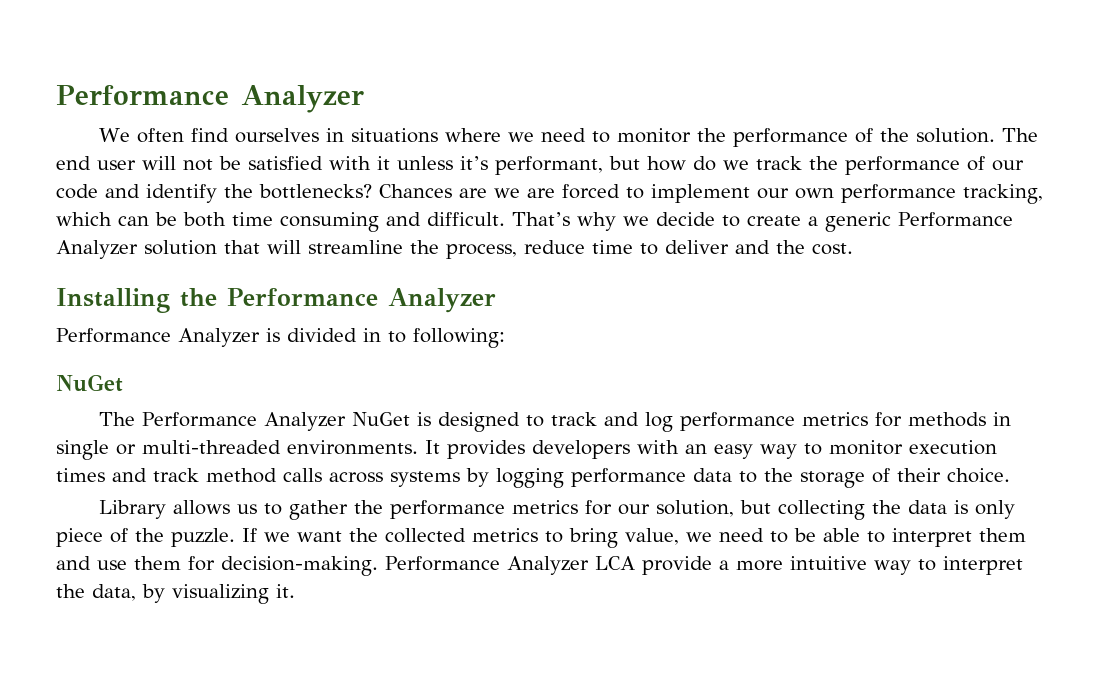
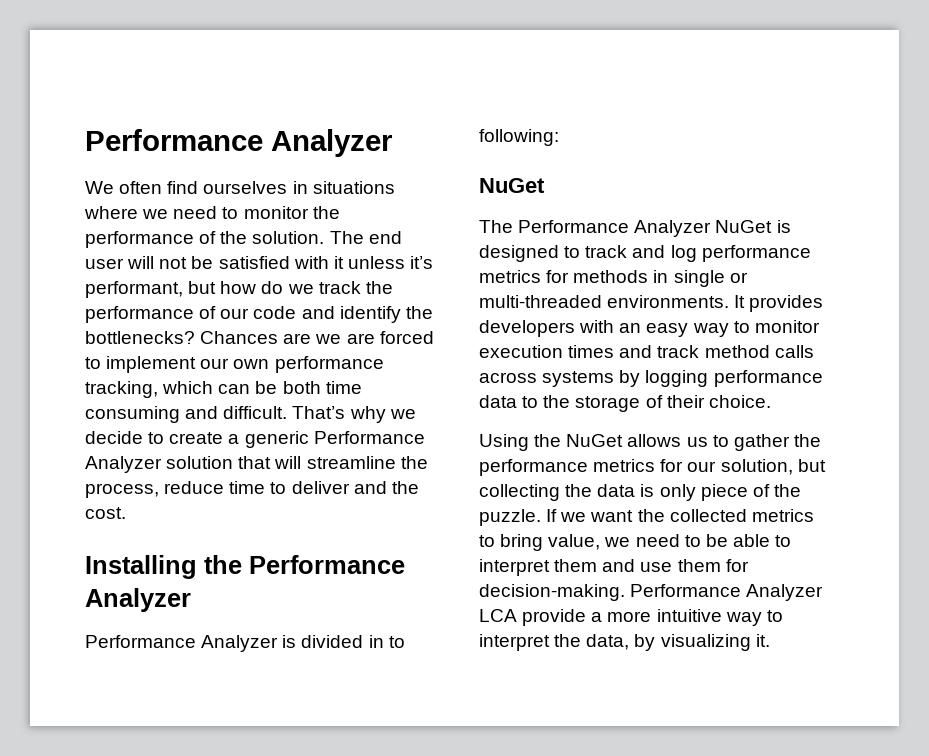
- Library allows us to gather the performance metrics for our solution, but collecting the data is only piece of the puzzle.
+ Using the NuGet allows us to gather the performance metrics for our solution, but collecting the data is only piece of the puzzle.

